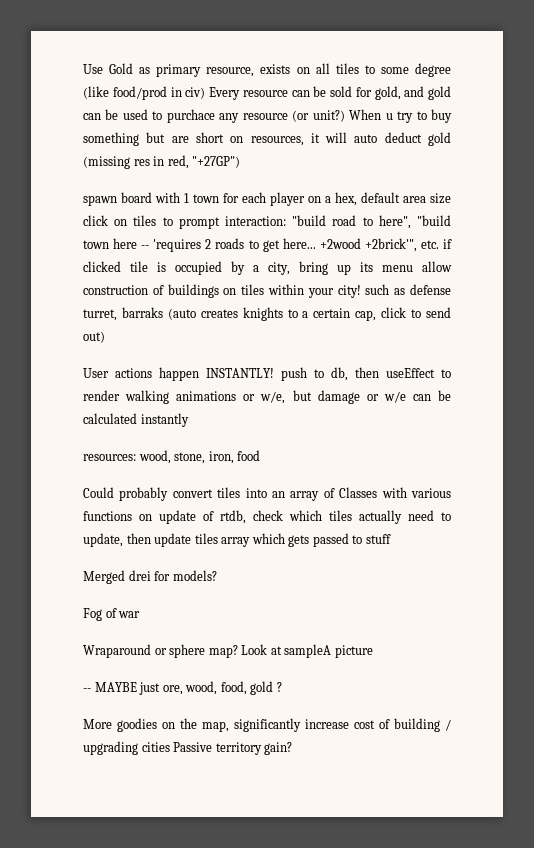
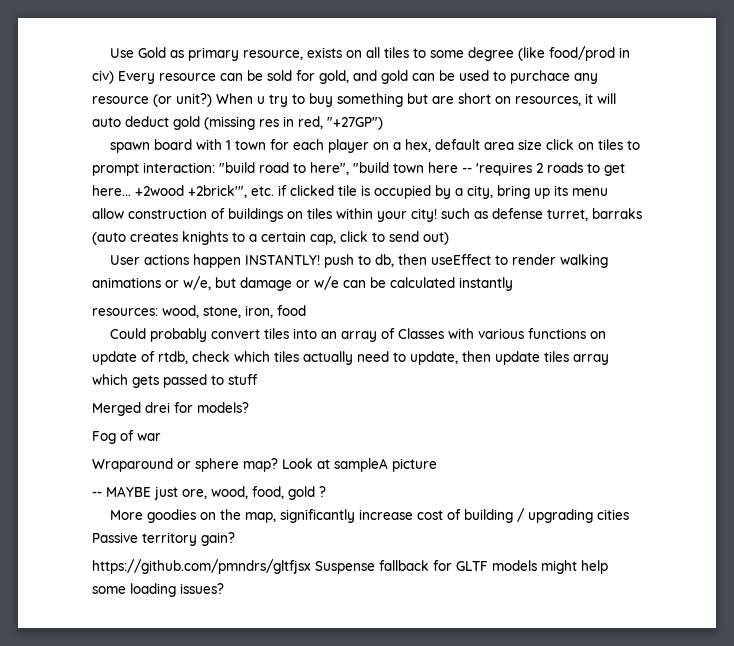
+ https://github.com/pmndrs/gltfjsx Suspense fallback for GLTF models might help some loading issues?

